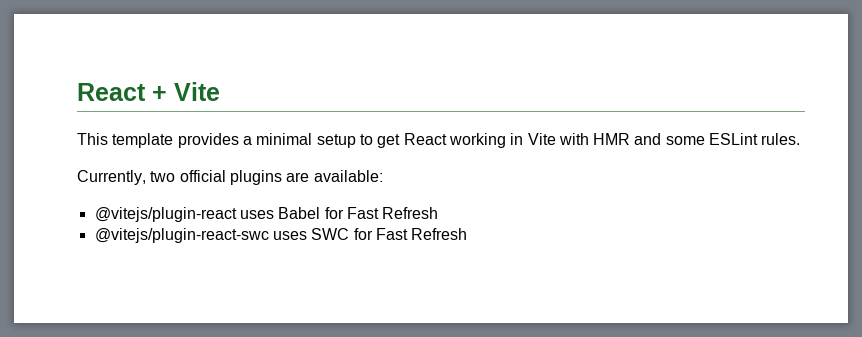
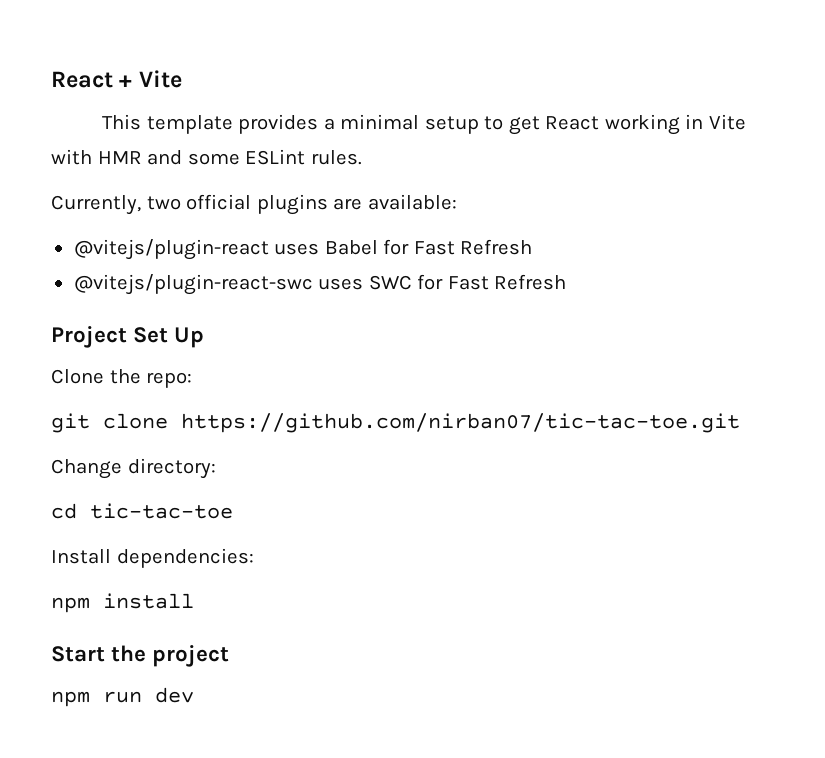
+ Project Set Up
+ Clone the repo:
+ git clone https://github.com/nirban07/tic-tac-toe.git
+ Change directory:
+ cd tic-tac-toe
+ Install dependencies:
+ npm install
+ Start the project
+ npm run dev

